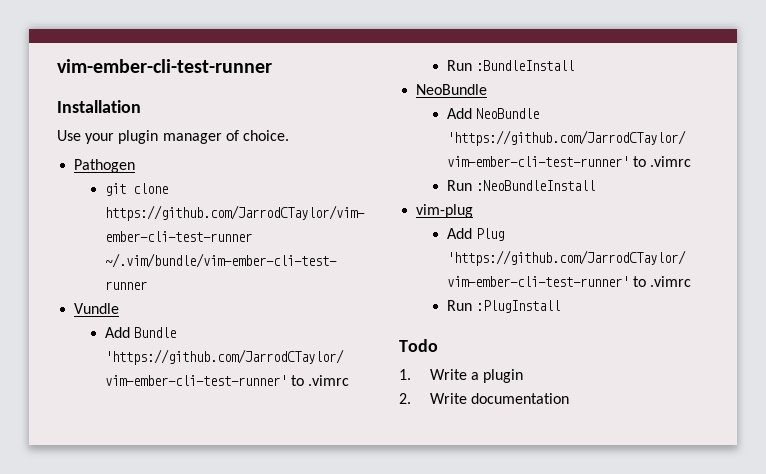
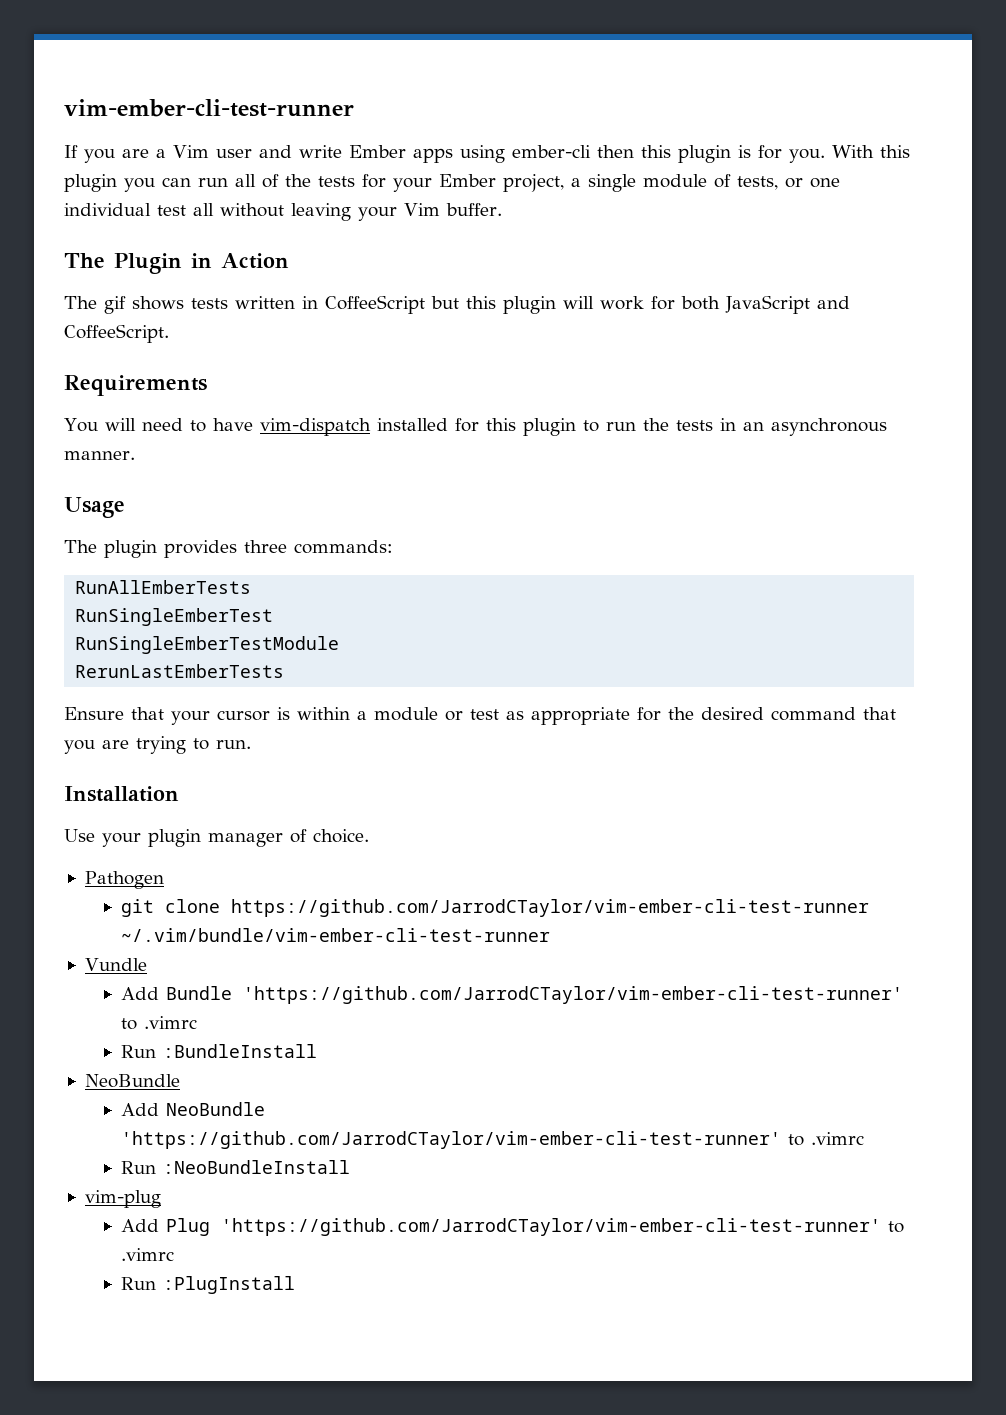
+ If you are a Vim user and write Ember apps using ember-cli then this plugin is for you. With this plugin you can run all of the tests for your Ember project, a single module of tests, or one individual test all without leaving your Vim buffer.
+ The Plugin in Action
+ The gif shows tests written in CoffeeScript but this plugin will work for both JavaScript and CoffeeScript.
+ Requirements
+ You will need to have vim-dispatch installed for this plugin to run the tests in an asynchronous manner.
+ Usage
+ The plugin provides three commands:
+ RunAllEmberTests
+ RunSingleEmberTest
+ RunSingleEmberTestModule
+ RerunLastEmberTests
+ Ensure that your cursor is within a module or test as appropriate for the desired command that you are trying to run.
- Todo
- 1. Write a plugin
- 2. Write documentation

